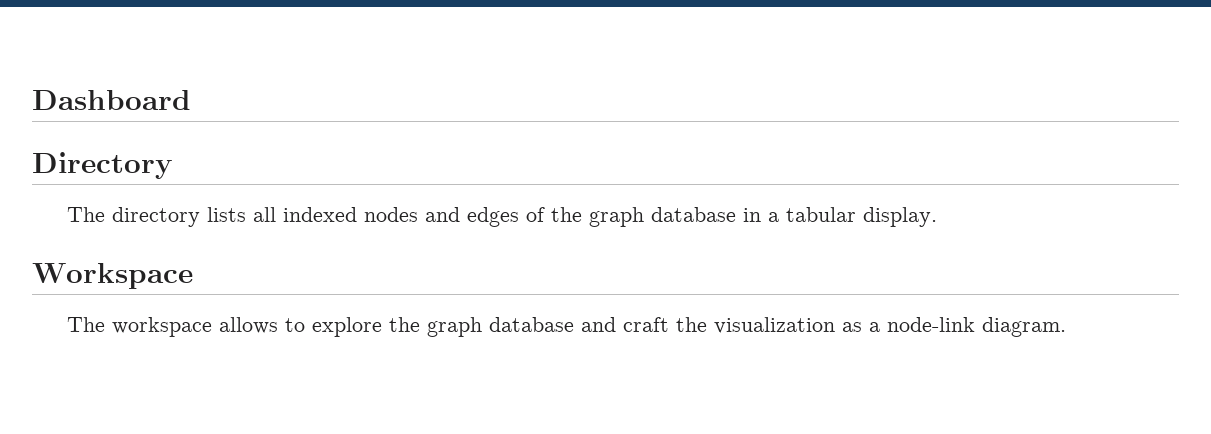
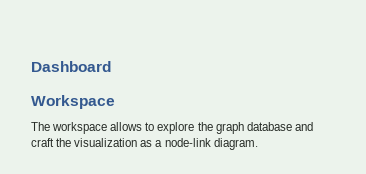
- Directory
- The directory lists all indexed nodes and edges of the graph database in a tabular display.

